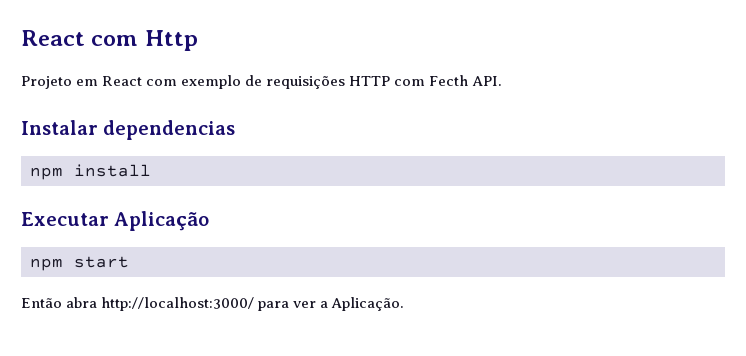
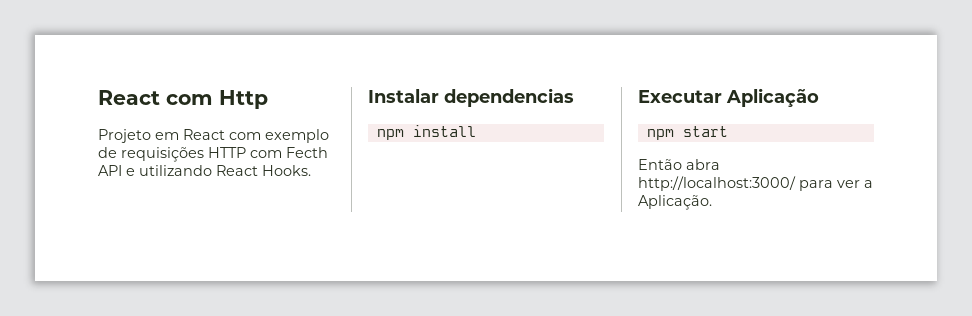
- Projeto em React com exemplo de requisições HTTP com Fecth API.
+ Projeto em React com exemplo de requisições HTTP com Fecth API e utilizando React Hooks.

